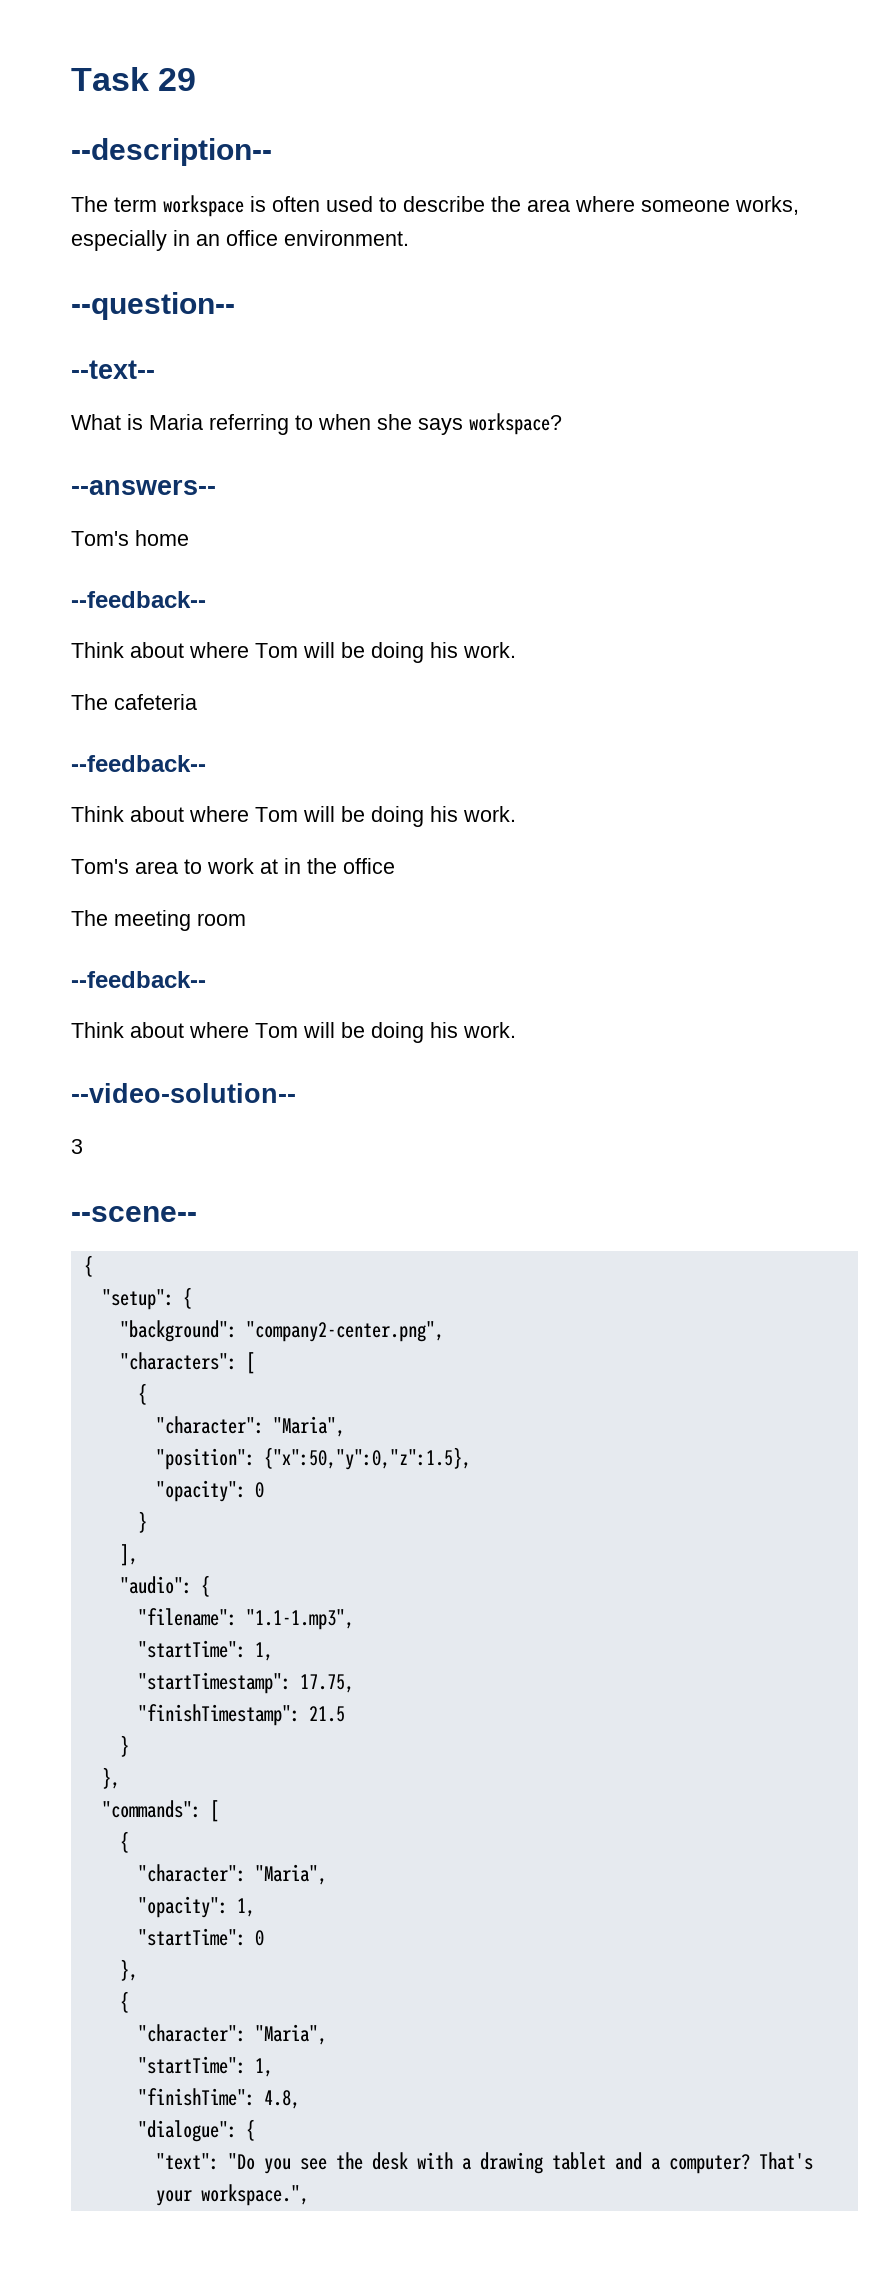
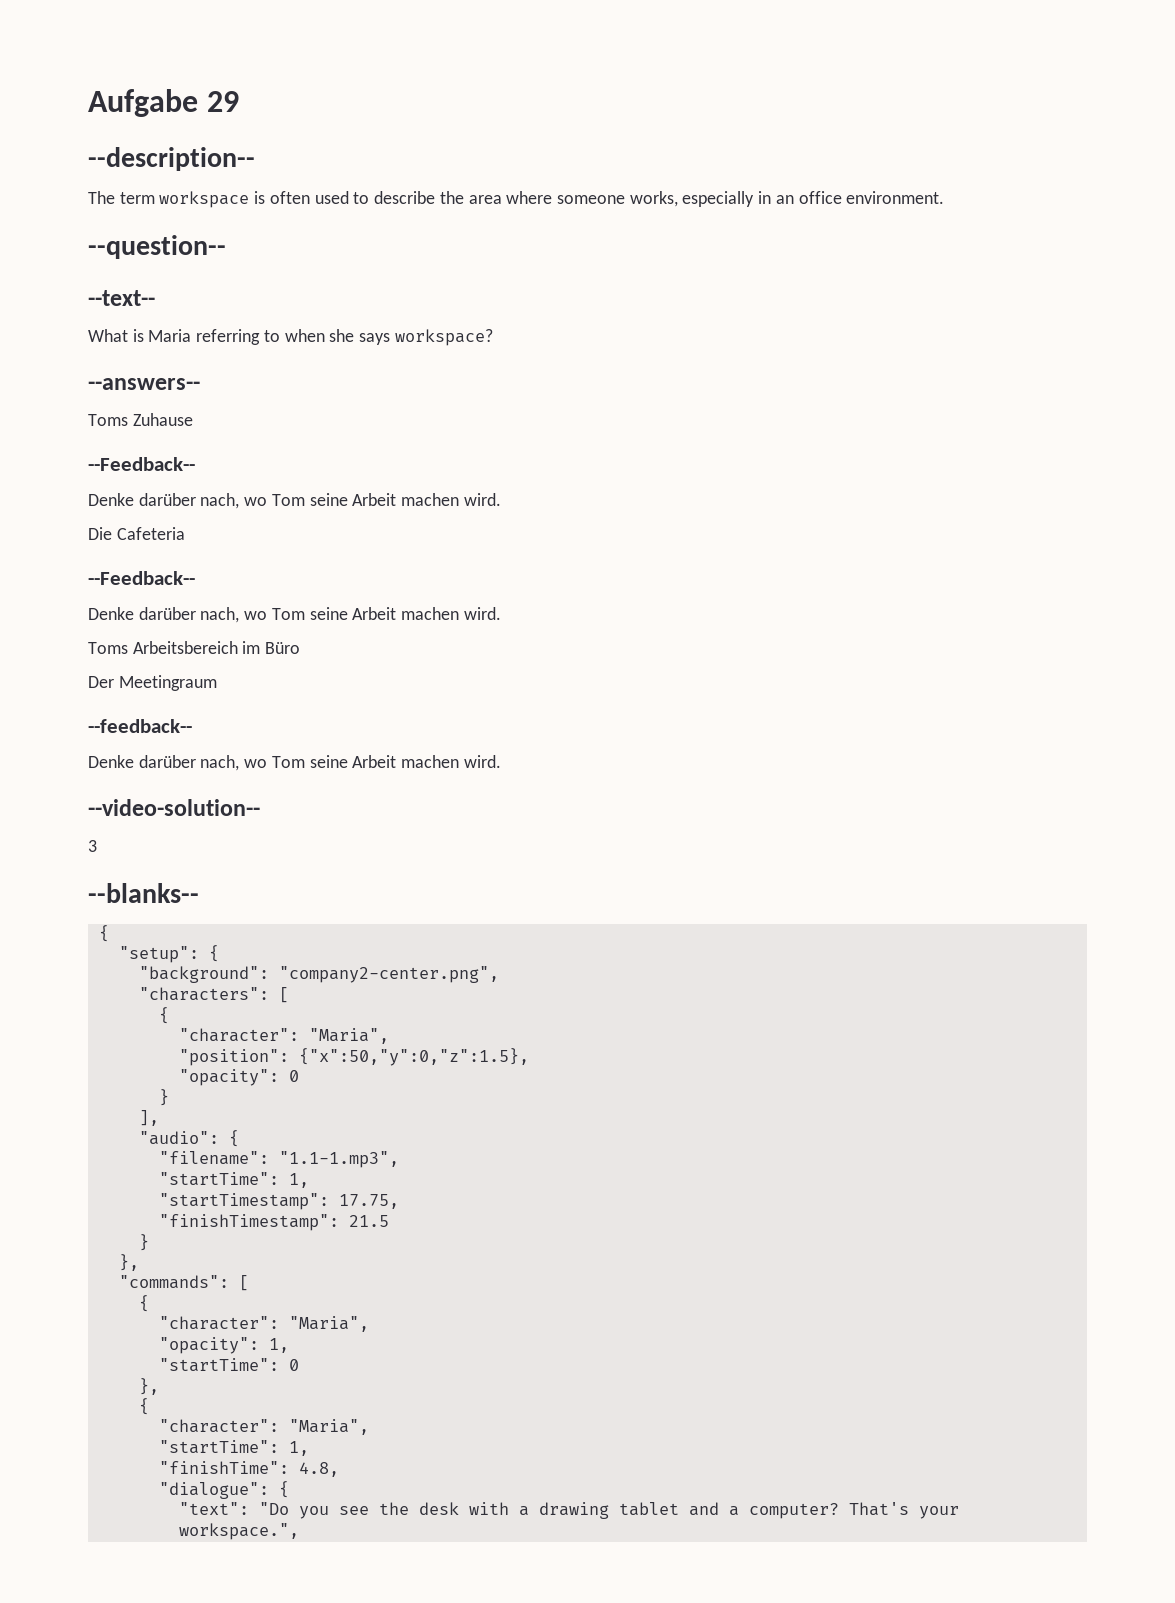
- Task 29
+ Aufgabe 29
- Tom's home
+ Toms Zuhause
+ --Feedback--
+ Denke darüber nach, wo Tom seine Arbeit machen wird.
+ Die Cafeteria
+ --Feedback--
+ Denke darüber nach, wo Tom seine Arbeit machen wird.
+ Toms Arbeitsbereich im Büro
+ Der Meetingraum
  --feedback--
- Think about where Tom will be doing his work.
- The cafeteria
- --feedback--
- Think about where Tom will be doing his work.
- Tom's area to work at in the office
- The meeting room
- --feedback--
- Think about where Tom will be doing his work.
+ Denke darüber nach, wo Tom seine Arbeit machen wird.
- --scene--
+ --blanks--

